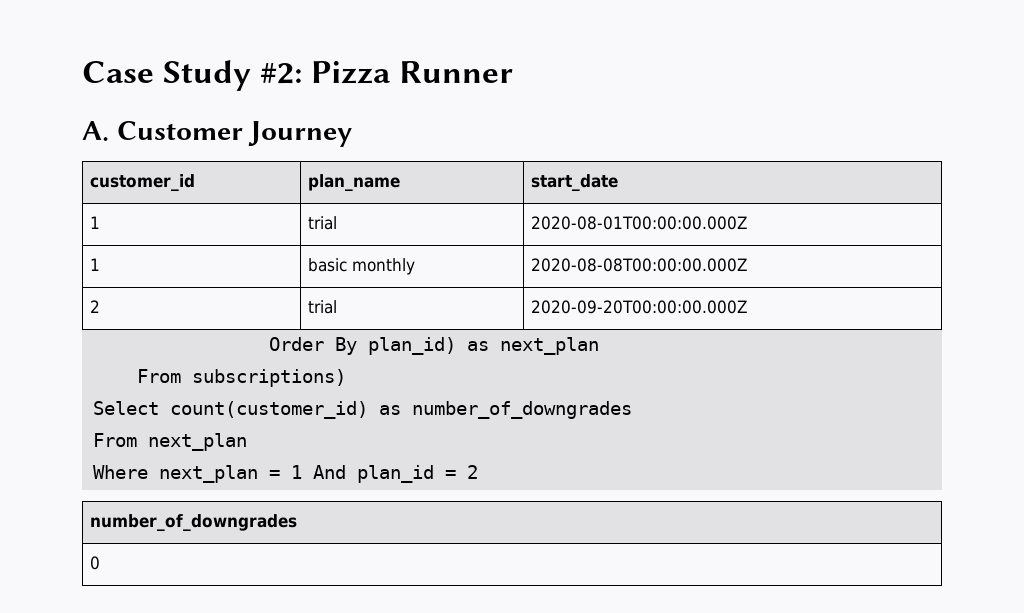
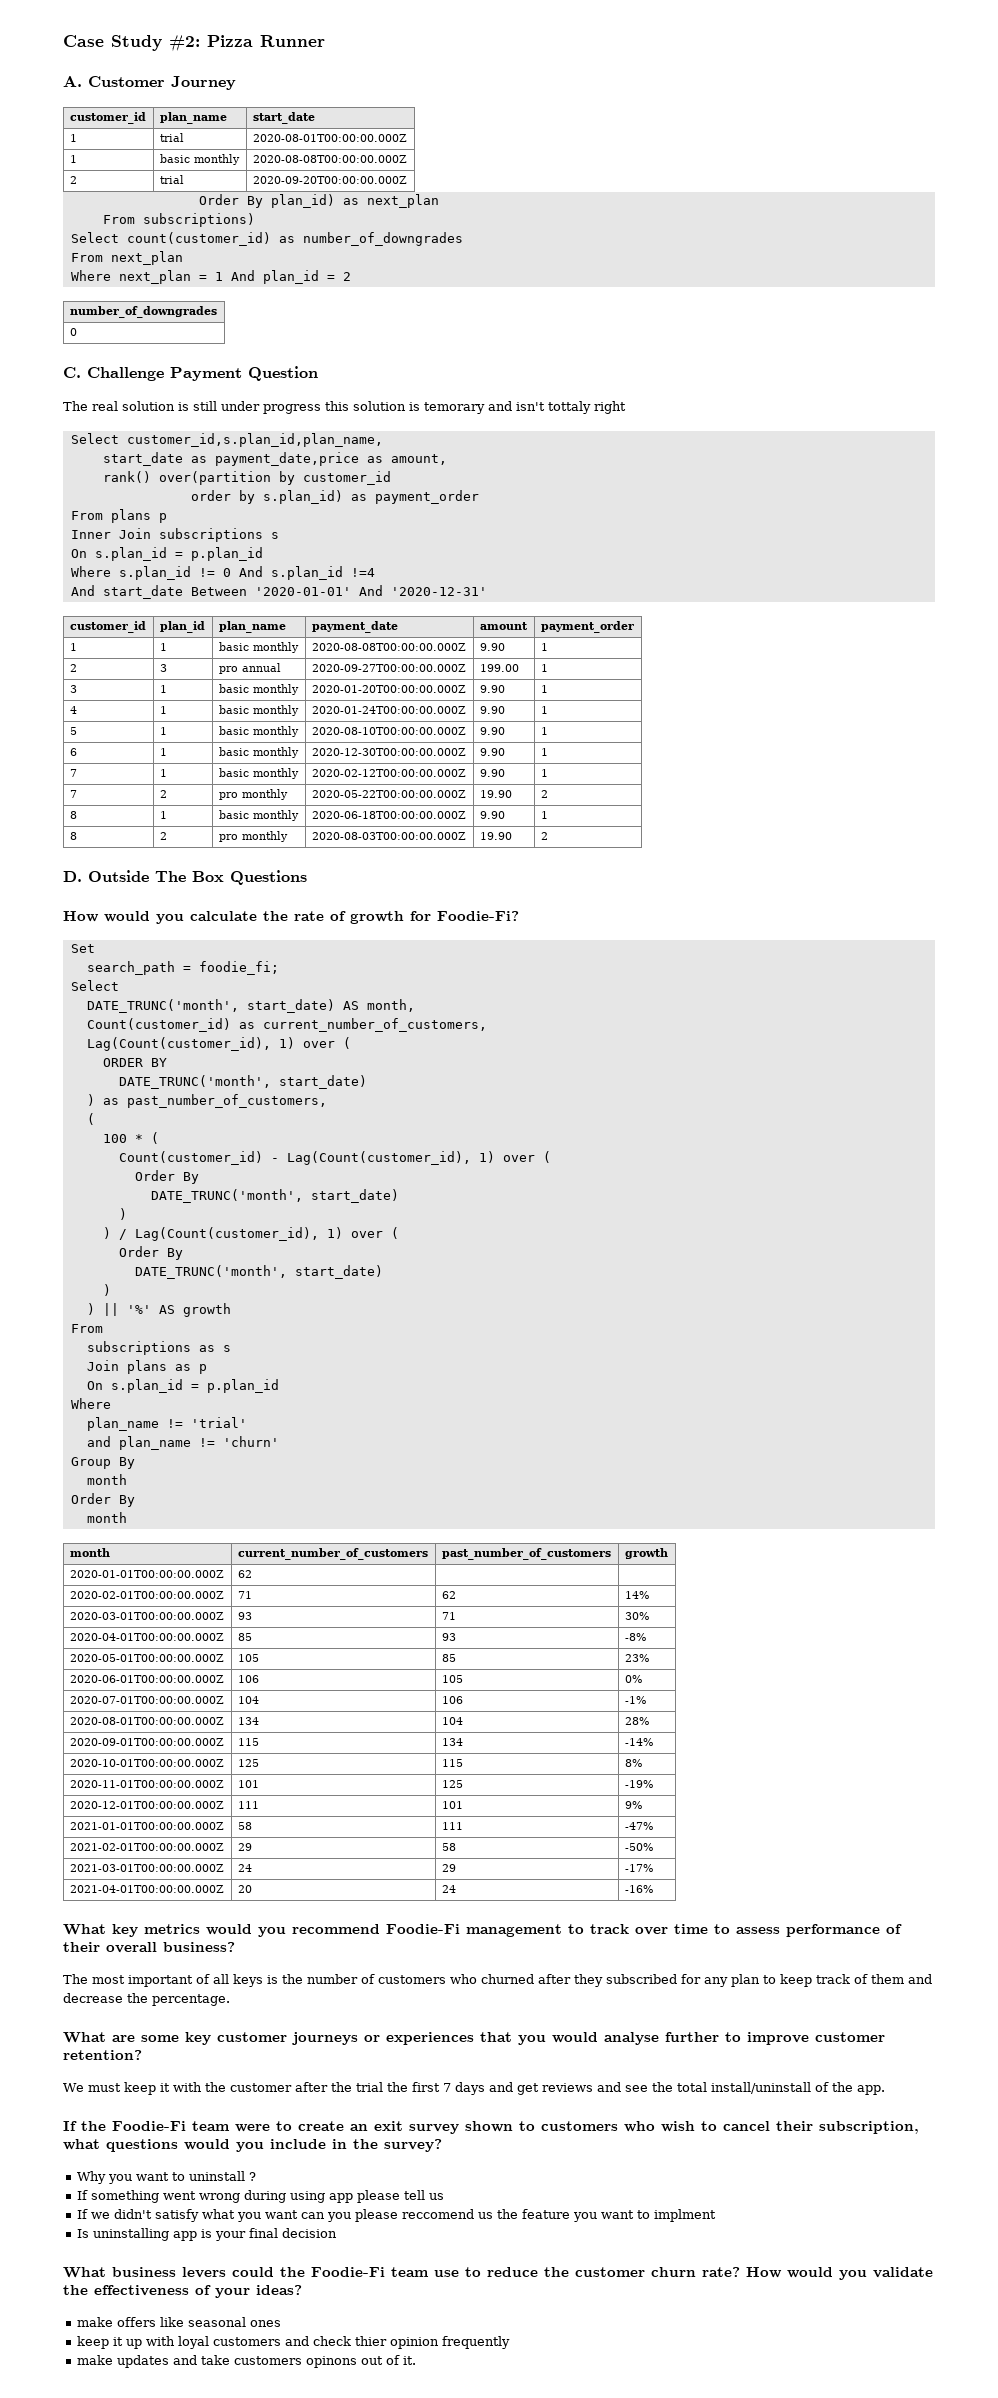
+ C. Challenge Payment Question
+ The real solution is still under progress this solution is temorary and isn't tottaly right
+ Select customer_id,s.plan_id,plan_name,
+ start_date as payment_date,price as amount,
+ rank() over(partition by customer_id
+ order by s.plan_id) as payment_order
+ From plans p
+ Inner Join subscriptions s
+ On s.plan_id = p.plan_id
+ Where s.plan_id != 0 And s.plan_id !=4
+ And start_date Between '2020-01-01' And '2020-12-31'
+ customer_id | plan_id | plan_name | payment_date | amount | payment_order
+ 1 | 1 | basic monthly | 2020-08-08T00:00:00.000Z | 9.90 | 1
+ 2 | 3 | pro annual | 2020-09-27T00:00:00.000Z | 199.00 | 1
+ 3 | 1 | basic monthly | 2020-01-20T00:00:00.000Z | 9.90 | 1
+ 4 | 1 | basic monthly | 2020-01-24T00:00:00.000Z | 9.90 | 1
+ 5 | 1 | basic monthly | 2020-08-10T00:00:00.000Z | 9.90 | 1
+ 6 | 1 | basic monthly | 2020-12-30T00:00:00.000Z | 9.90 | 1
+ 7 | 1 | basic monthly | 2020-02-12T00:00:00.000Z | 9.90 | 1
+ 7 | 2 | pro monthly | 2020-05-22T00:00:00.000Z | 19.90 | 2
+ 8 | 1 | basic monthly | 2020-06-18T00:00:00.000Z | 9.90 | 1
+ 8 | 2 | pro monthly | 2020-08-03T00:00:00.000Z | 19.90 | 2
+ D. Outside The Box Questions
+ How would you calculate the rate of growth for Foodie-Fi?
+ Set
+ search_path = foodie_fi;
+ Select
+ DATE_TRUNC('month', start_date) AS month,
+ Count(customer_id) as current_number_of_customers,
+ Lag(Count(customer_id), 1) over (
+ ORDER BY
+ DATE_TRUNC('month', start_date)
+ ) as past_number_of_customers,
+ (
+ 100 * (
+ Count(customer_id) - Lag(Count(customer_id), 1) over (
+ Order By
+ DATE_TRUNC('month', start_date)
+ )
+ ) / Lag(Count(customer_id), 1) over (
+ Order By
+ DATE_TRUNC('month', start_date)
+ )
+ ) || '%' AS growth
+ From
+ subscriptions as s
+ Join plans as p
+ On s.plan_id = p.plan_id
+ Where
+ plan_name != 'trial'
+ and plan_name != 'churn'
+ Group By
+ month
+ Order By
+ month
+ month | current_number_of_customers | past_number_of_customers | growth
+ 2020-01-01T00:00:00.000Z | 62 | |
+ 2020-02-01T00:00:00.000Z | 71 | 62 | 14%
+ 2020-03-01T00:00:00.000Z | 93 | 71 | 30%
+ 2020-04-01T00:00:00.000Z | 85 | 93 | -8%
+ 2020-05-01T00:00:00.000Z | 105 | 85 | 23%
+ 2020-06-01T00:00:00.000Z | 106 | 105 | 0%
+ 2020-07-01T00:00:00.000Z | 104 | 106 | -1%
+ 2020-08-01T00:00:00.000Z | 134 | 104 | 28%
+ 2020-09-01T00:00:00.000Z | 115 | 134 | -14%
+ 2020-10-01T00:00:00.000Z | 125 | 115 | 8%
+ 2020-11-01T00:00:00.000Z | 101 | 125 | -19%
+ 2020-12-01T00:00:00.000Z | 111 | 101 | 9%
+ 2021-01-01T00:00:00.000Z | 58 | 111 | -47%
+ 2021-02-01T00:00:00.000Z | 29 | 58 | -50%
+ 2021-03-01T00:00:00.000Z | 24 | 29 | -17%
+ 2021-04-01T00:00:00.000Z | 20 | 24 | -16%
+ What key metrics would you recommend Foodie-Fi management to track over time to assess performance of their overall business?
+ The most important of all keys is the number of customers who churned after they subscribed for any plan to keep track of them and decrease the percentage.
+ What are some key customer journeys or experiences that you would analyse further to improve customer retention?
+ We must keep it with the customer after the trial the first 7 days and get reviews and see the total install/uninstall of the app.
+ If the Foodie-Fi team were to create an exit survey shown to customers who wish to cancel their subscription, what questions would you include in the survey?
+ Why you want to uninstall ?
+ If something went wrong during using app please tell us
+ If we didn't satisfy what you want can you please reccomend us the feature you want to implment
+ Is uninstalling app is your final decision
+ What business levers could the Foodie-Fi team use to reduce the customer churn rate? How would you validate the effectiveness of your ideas?
+ make offers like seasonal ones
+ keep it up with loyal customers and check thier opinion frequently
+ make updates and take customers opinons out of it.

